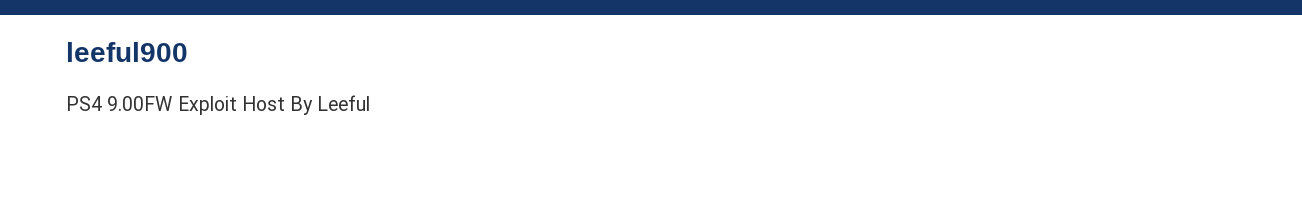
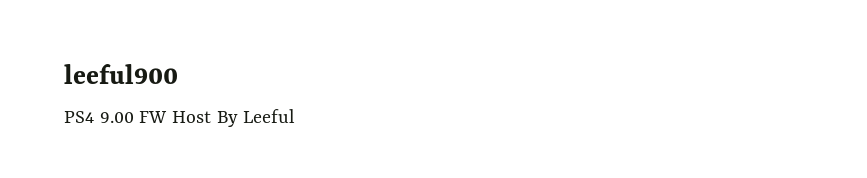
- PS4 9.00FW Exploit Host By Leeful
+ PS4 9.00 FW Host By Leeful

